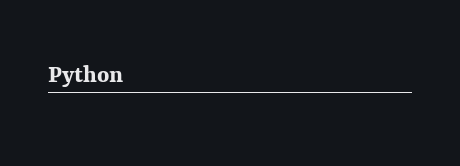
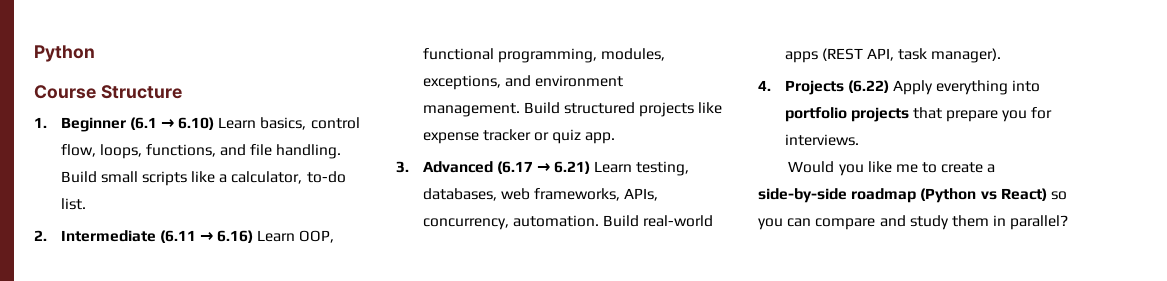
+ Course Structure
+ 1. Beginner (6.1 → 6.10) Learn basics, control flow, loops, functions, and file handling. Build small scripts like a calculator, to-do list.
+ 2. Intermediate (6.11 → 6.16) Learn OOP, functional programming, modules, exceptions, and environment management. Build structured projects like expense tracker or quiz app.
+ 3. Advanced (6.17 → 6.21) Learn testing, databases, web frameworks, APIs, concurrency, automation. Build real-world apps (REST API, task manager).
+ 4. Projects (6.22) Apply everything into portfolio projects that prepare you for interviews.
+ Would you like me to create a side-by-side roadmap (Python vs React) so you can compare and study them in parallel?

